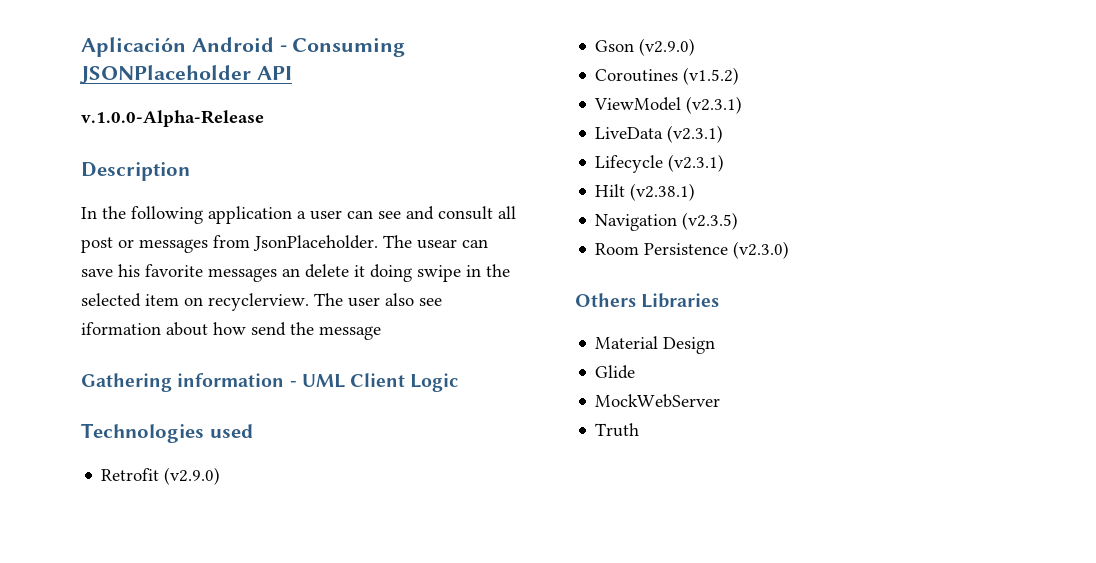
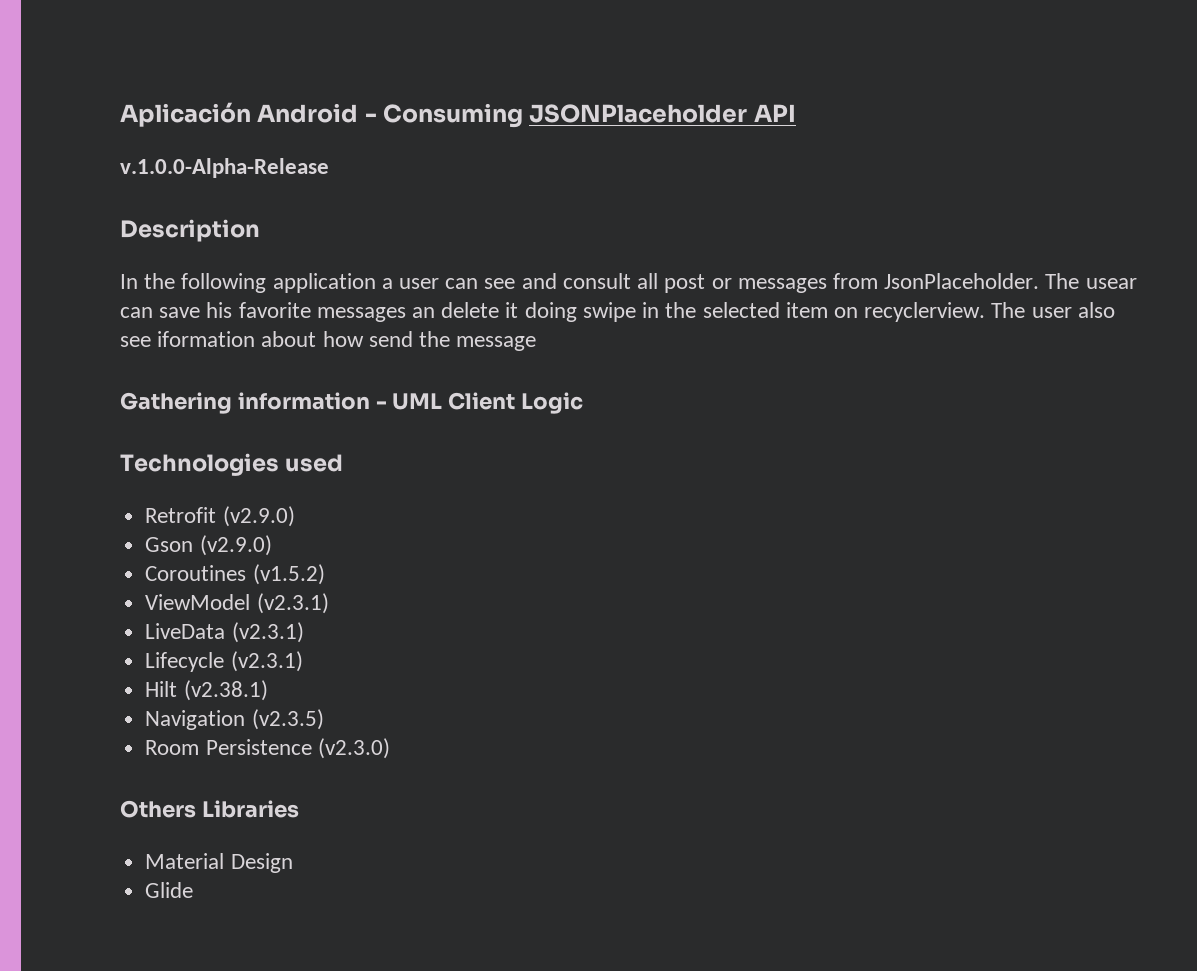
- MockWebServer
- Truth

